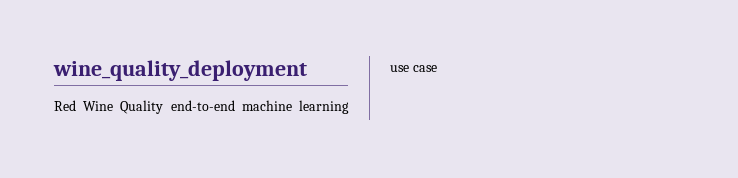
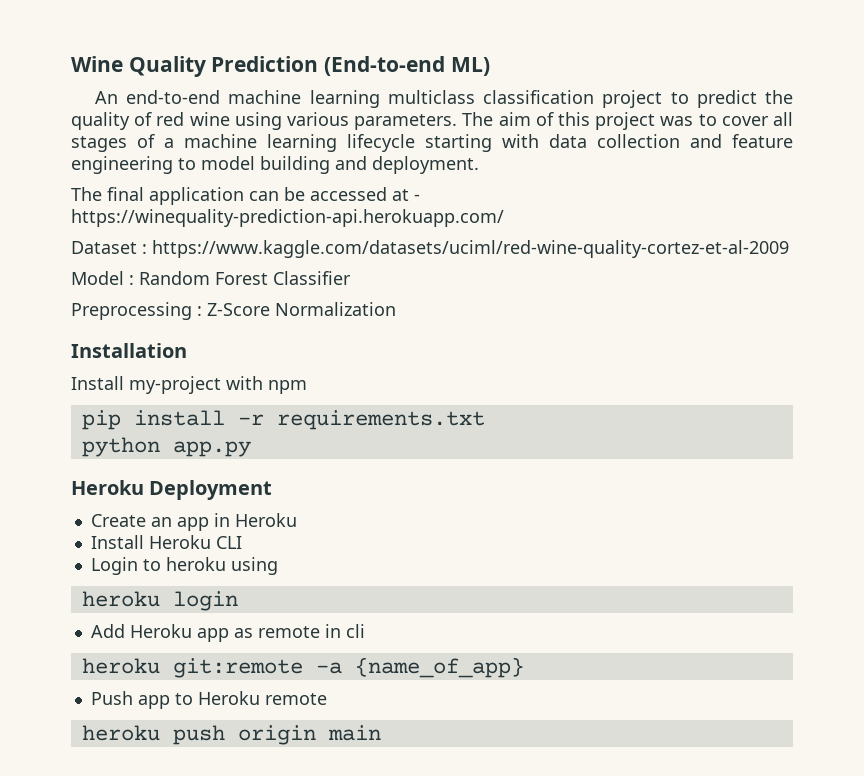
- wine_quality_deployment
- Red Wine Quality end-to-end machine learning use case
+ Wine Quality Prediction (End-to-end ML)
+ An end-to-end machine learning multiclass classification project to predict the quality of red wine using various parameters. The aim of this project was to cover all stages of a machine learning lifecycle starting with data collection and feature engineering to model building and deployment.
+ The final application can be accessed at - https://winequality-prediction-api.herokuapp.com/
+ Dataset : https://www.kaggle.com/datasets/uciml/red-wine-quality-cortez-et-al-2009
+ Model : Random Forest Classifier
+ Preprocessing : Z-Score Normalization
+ Installation
+ Install my-project with npm
+ pip install -r requirements.txt
+ python app.py
+ Heroku Deployment
+ Create an app in Heroku
+ Install Heroku CLI
+ Login to heroku using
+ heroku login
+ Add Heroku app as remote in cli
+ heroku git:remote -a {name_of_app}
+ Push app to Heroku remote
+ heroku push origin main

